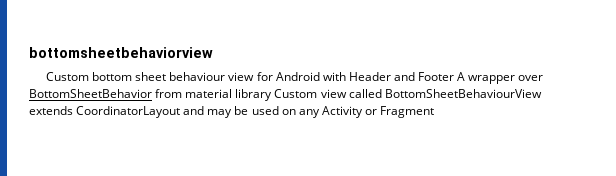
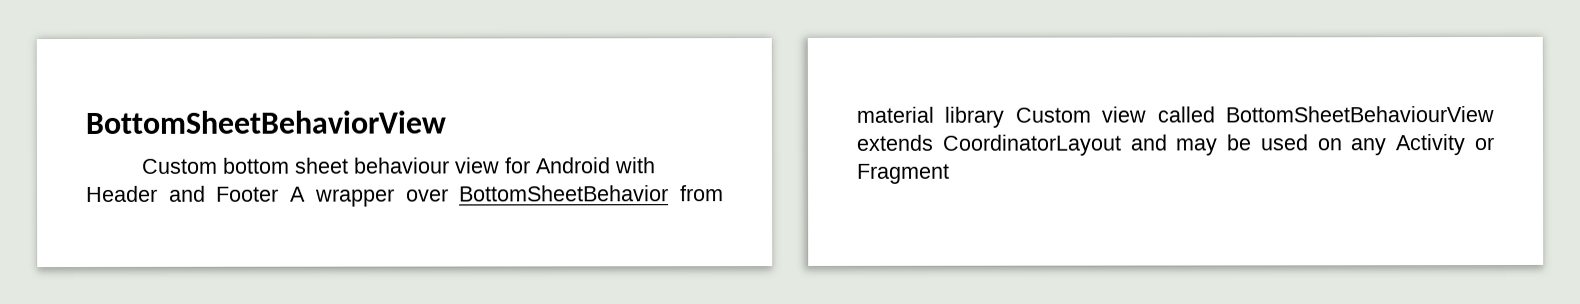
- bottomsheetbehaviorview
+ BottomSheetBehaviorView

